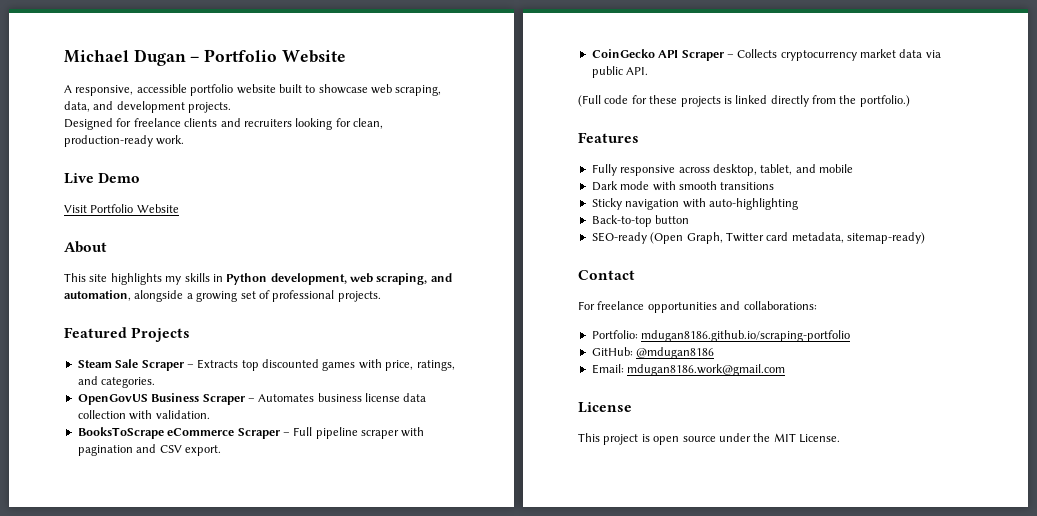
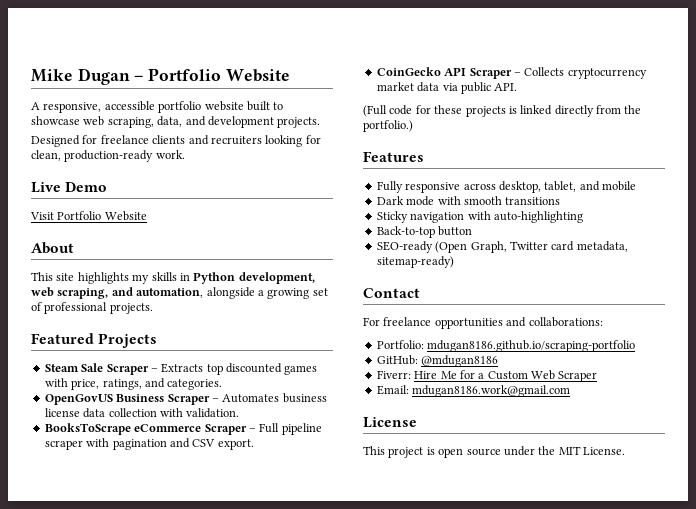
- Michael Dugan – Portfolio Website
+ Mike Dugan – Portfolio Website
+ Fiverr: Hire Me for a Custom Web Scraper

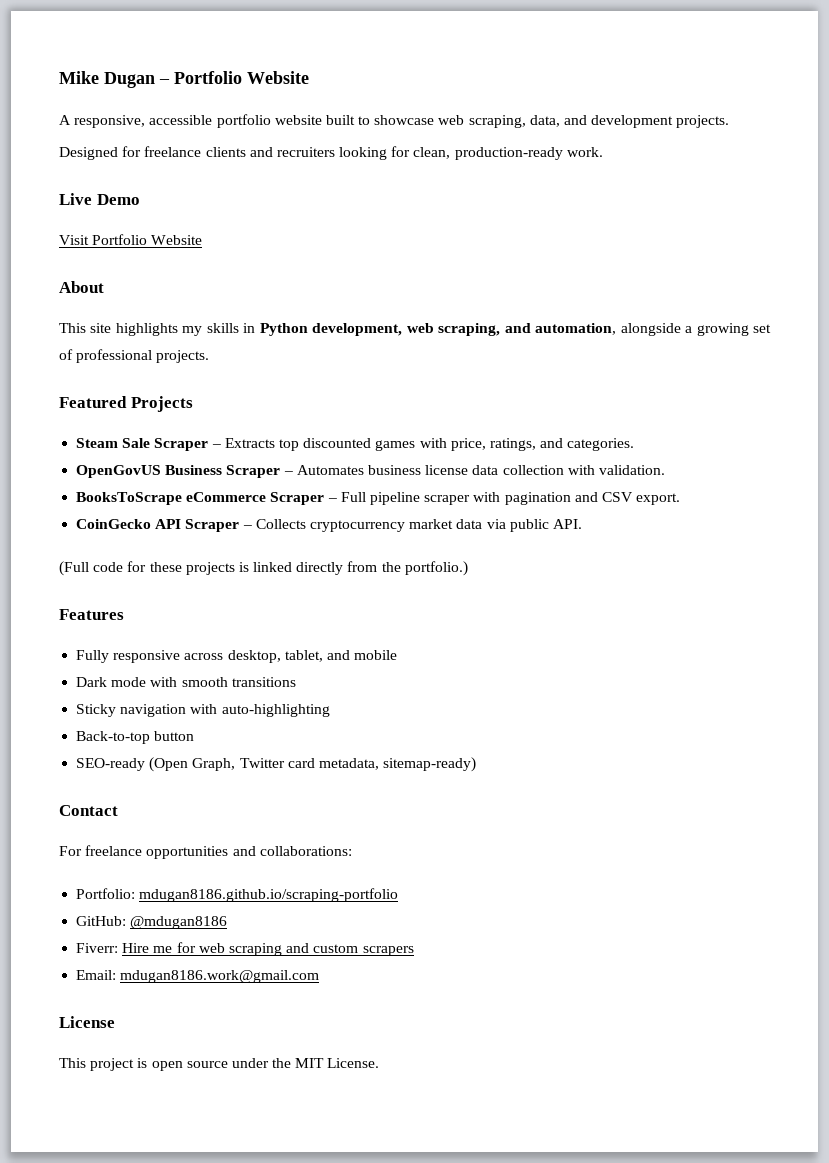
- Fiverr: Hire Me for a Custom Web Scraper
+ Fiverr: Hire me for web scraping and custom scrapers

